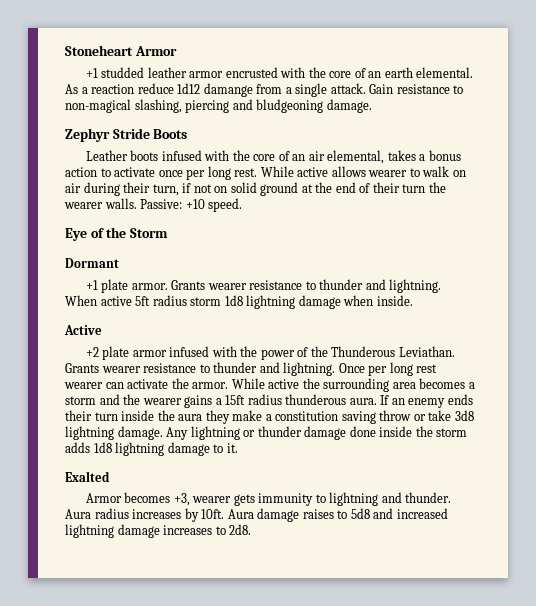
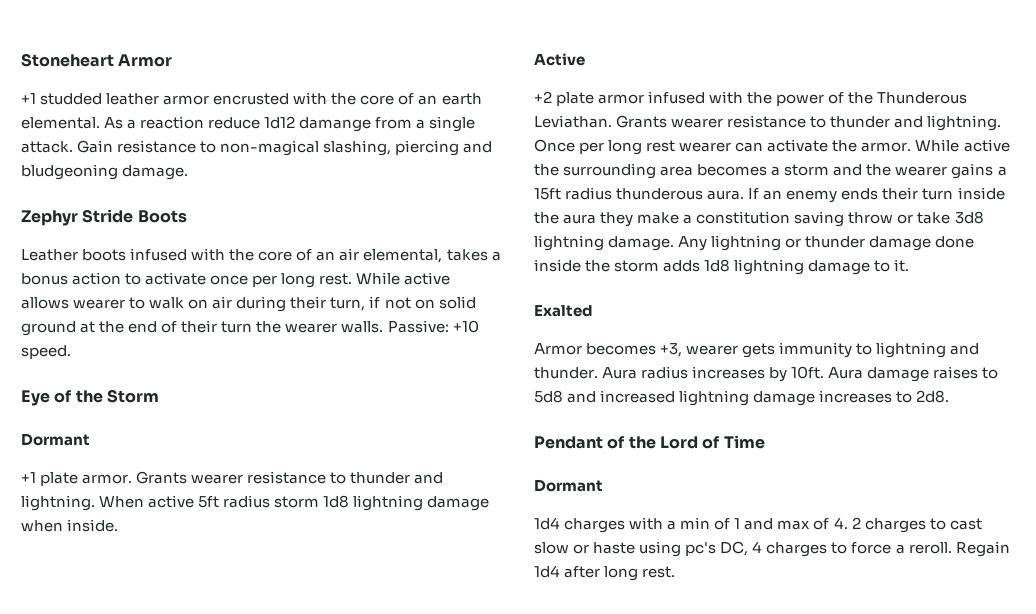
+ Pendant of the Lord of Time
+ Dormant
+ 1d4 charges with a min of 1 and max of 4. 2 charges to cast slow or haste using pc's DC, 4 charges to force a reroll. Regain 1d4 after long rest.

